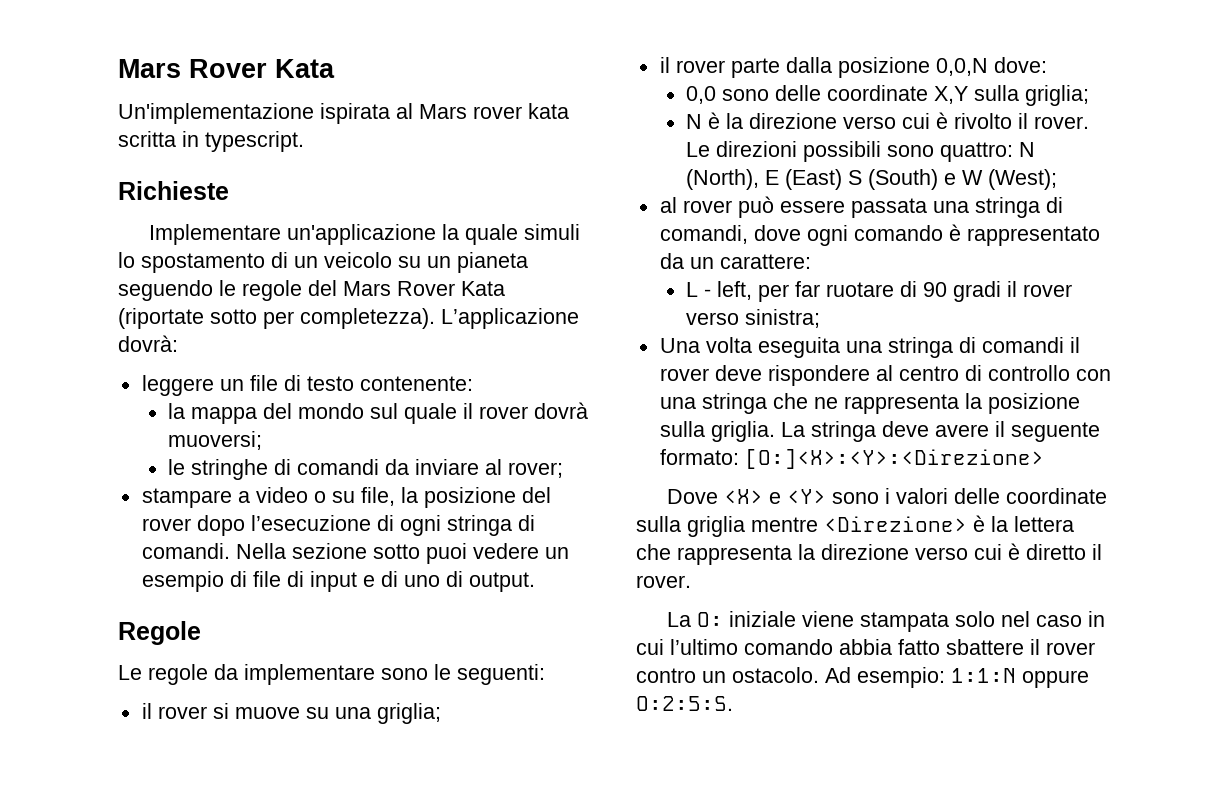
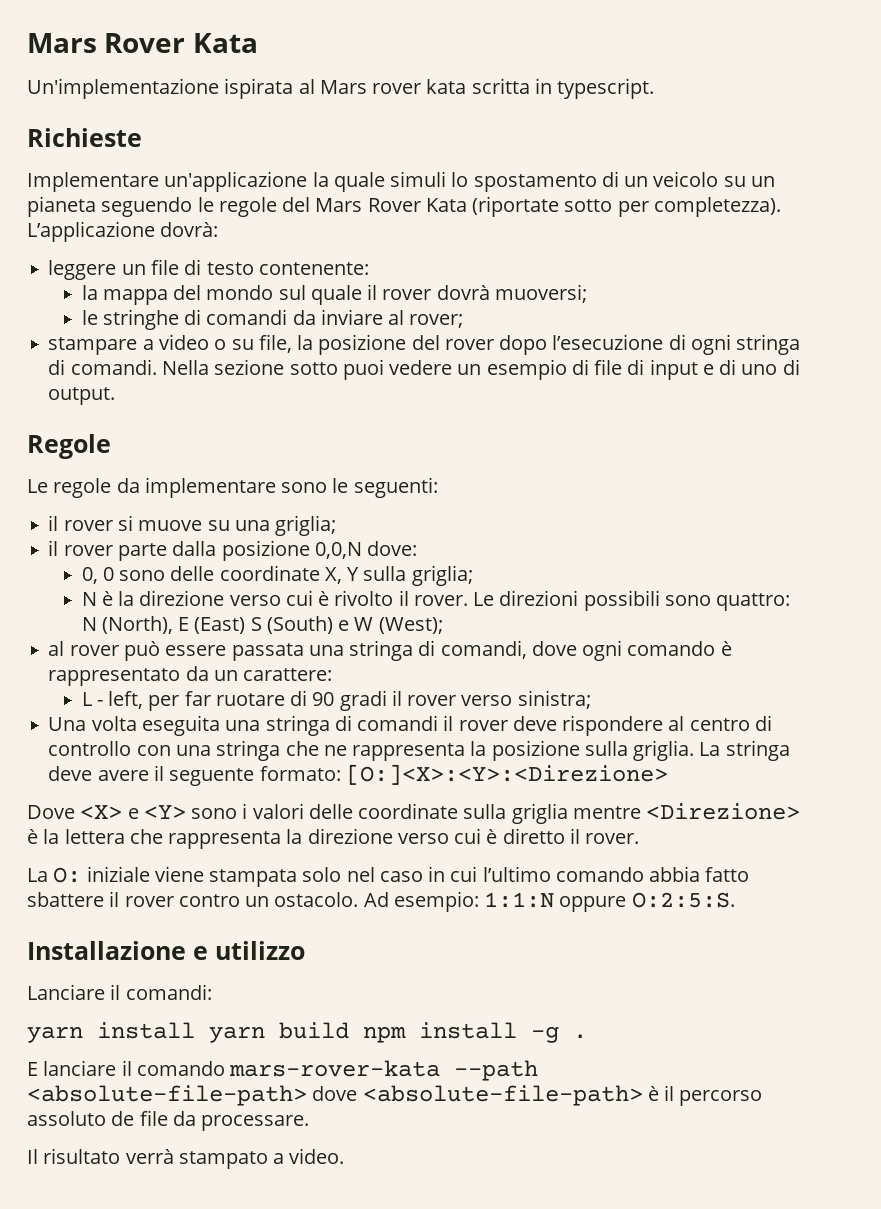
- 0,0 sono delle coordinate X,Y sulla griglia;
+ 0, 0 sono delle coordinate X, Y sulla griglia;
+ Installazione e utilizzo
+ Lanciare il comandi:
+ yarn install yarn build npm install -g .
+ E lanciare il comando mars-rover-kata --path <absolute-file-path> dove <absolute-file-path> è il percorso assoluto de file da processare.
+ Il risultato verrà stampato a video.

